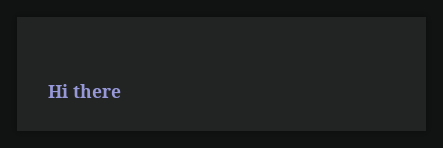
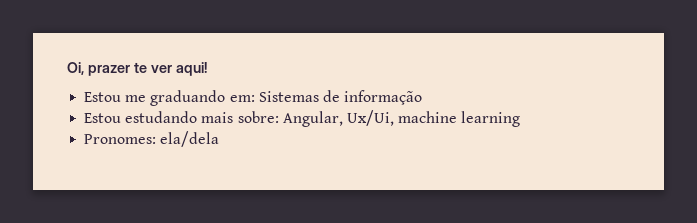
- Hi there
+ Oi, prazer te ver aqui!
+ Estou me graduando em: Sistemas de informação
+ Estou estudando mais sobre: Angular, Ux/Ui, machine learning
+ Pronomes: ela/dela

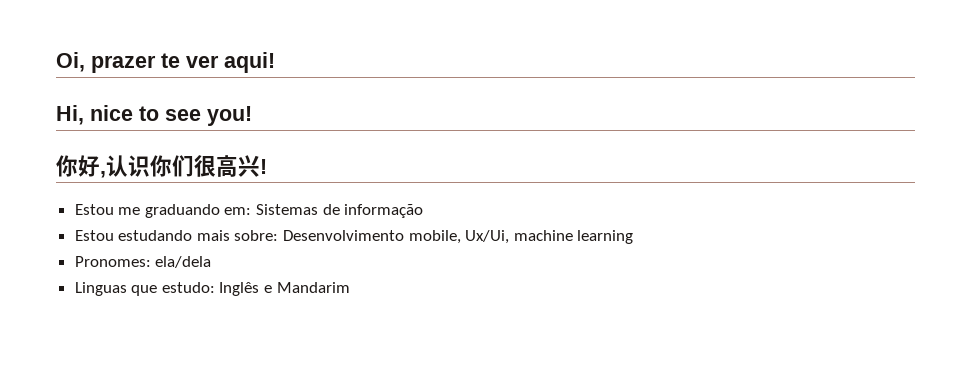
+ Hi, nice to see you!
+ 你好,认识你们很高兴!
- Estou estudando mais sobre: Angular, Ux/Ui, machine learning
+ Estou estudando mais sobre: Desenvolvimento mobile, Ux/Ui, machine learning
+ Linguas que estudo: Inglês e Mandarim

